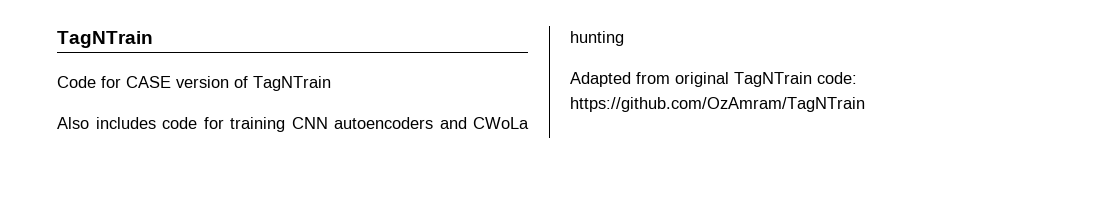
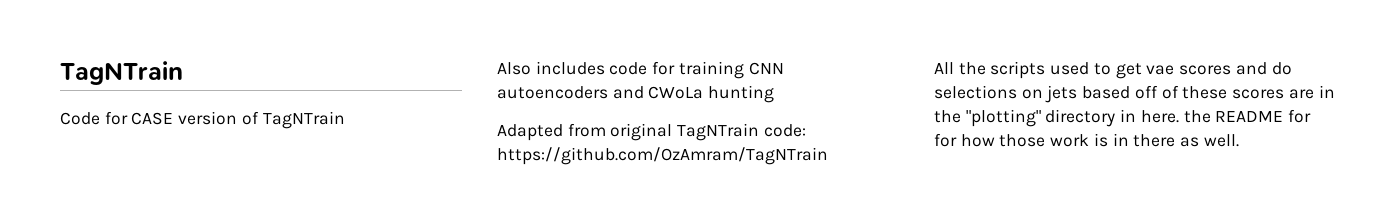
+ All the scripts used to get vae scores and do selections on jets based off of these scores are in the "plotting" directory in here. the README for for how those work is in there as well.

